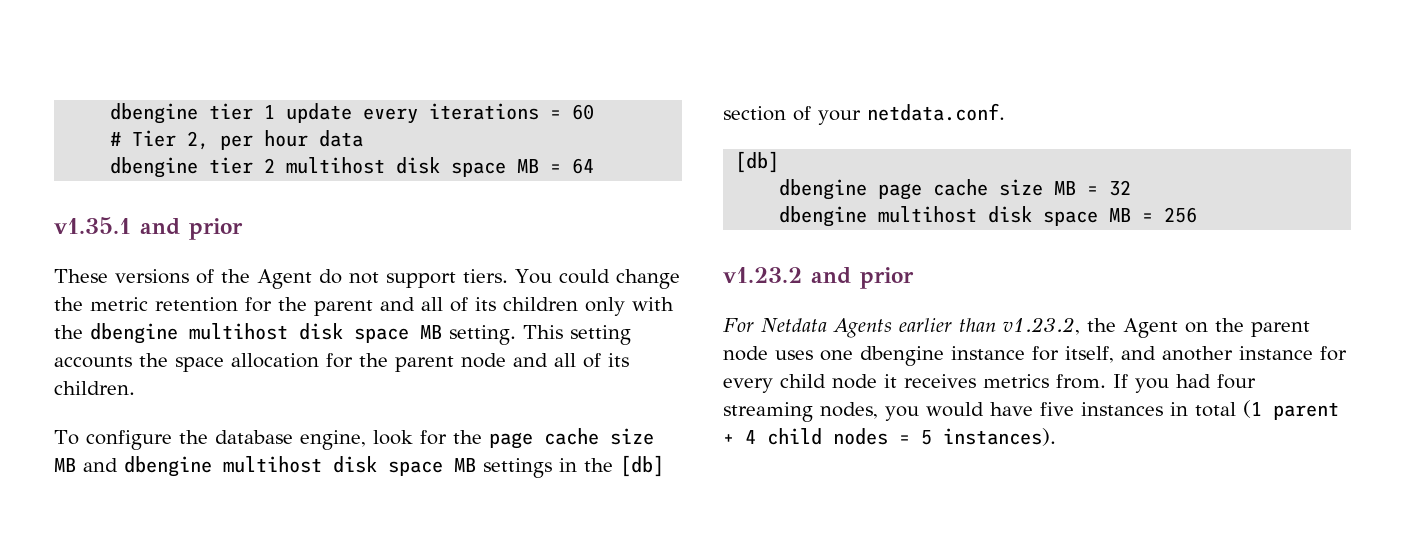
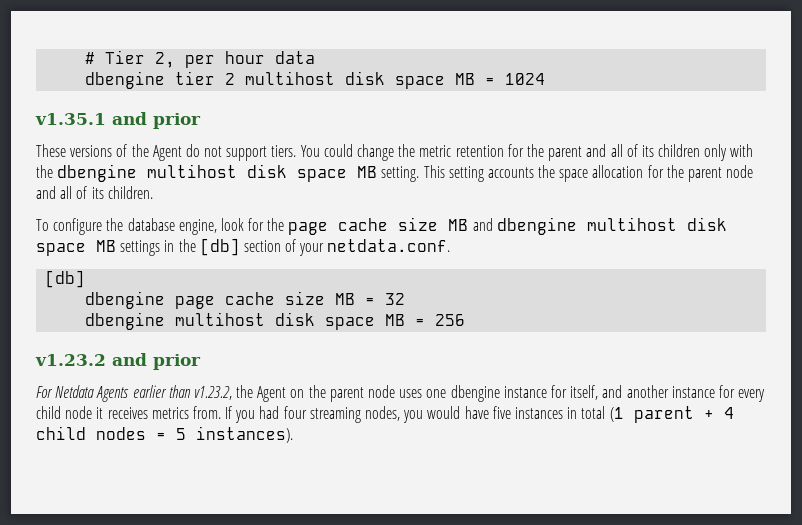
- dbengine tier 1 update every iterations = 60
- dbengine tier 2 multihost disk space MB = 64
+ dbengine tier 2 multihost disk space MB = 1024

